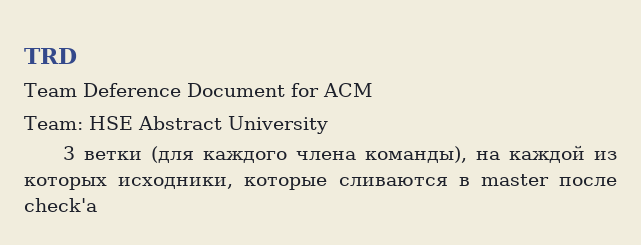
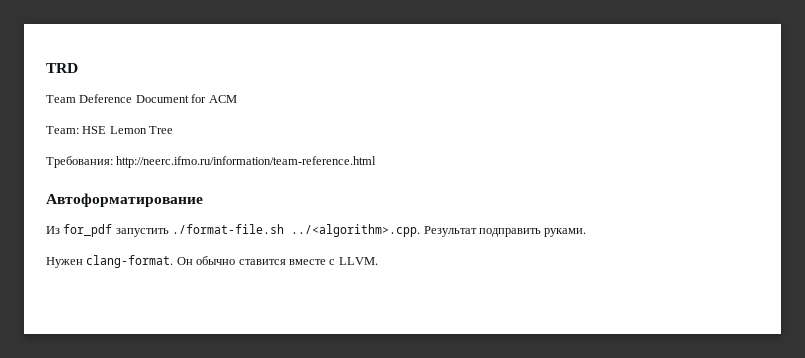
- Team: HSE Abstract University
- 3 ветки (для каждого члена команды), на каждой из которых исходники, которые сливаются в master после check'а
+ Team: HSE Lemon Tree
+ Требования: http://neerc.ifmo.ru/information/team-reference.html
+ Автоформатирование
+ Из for_pdf запустить ./format-file.sh ../<algorithm>.cpp. Результат подправить руками.
+ Нужен clang-format. Он обычно ставится вместе с LLVM.

